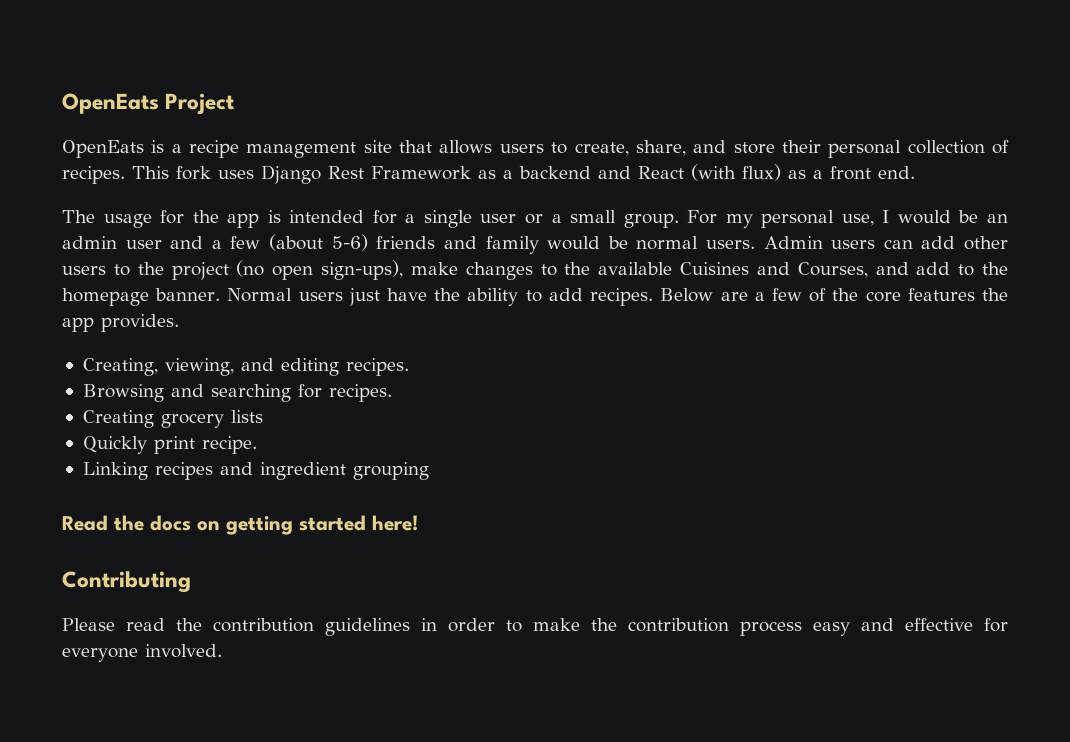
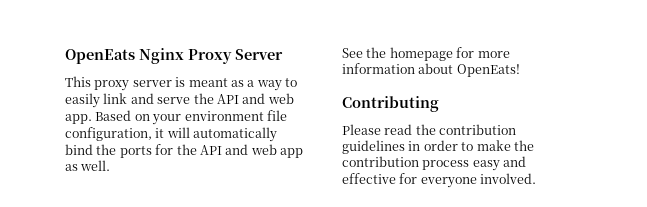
- OpenEats Project
- OpenEats is a recipe management site that allows users to create, share, and store their personal collection of recipes. This fork uses Django Rest Framework as a backend and React (with flux) as a front end.
- The usage for the app is intended for a single user or a small group. For my personal use, I would be an admin user and a few (about 5-6) friends and family would be normal users. Admin users can add other users to the project (no open sign-ups), make changes to the available Cuisines and Courses, and add to the homepage banner. Normal users just have the ability to add recipes. Below are a few of the core features the app provides.
- Creating, viewing, and editing recipes.
- Browsing and searching for recipes.
- Creating grocery lists
- Quickly print recipe.
- Linking recipes and ingredient grouping
- Read the docs on getting started here!
+ OpenEats Nginx Proxy Server
+ This proxy server is meant as a way to easily link and serve the API and web app. Based on your environment file configuration, it will automatically bind the ports for the API and web app as well.
+ See the homepage for more information about OpenEats!

